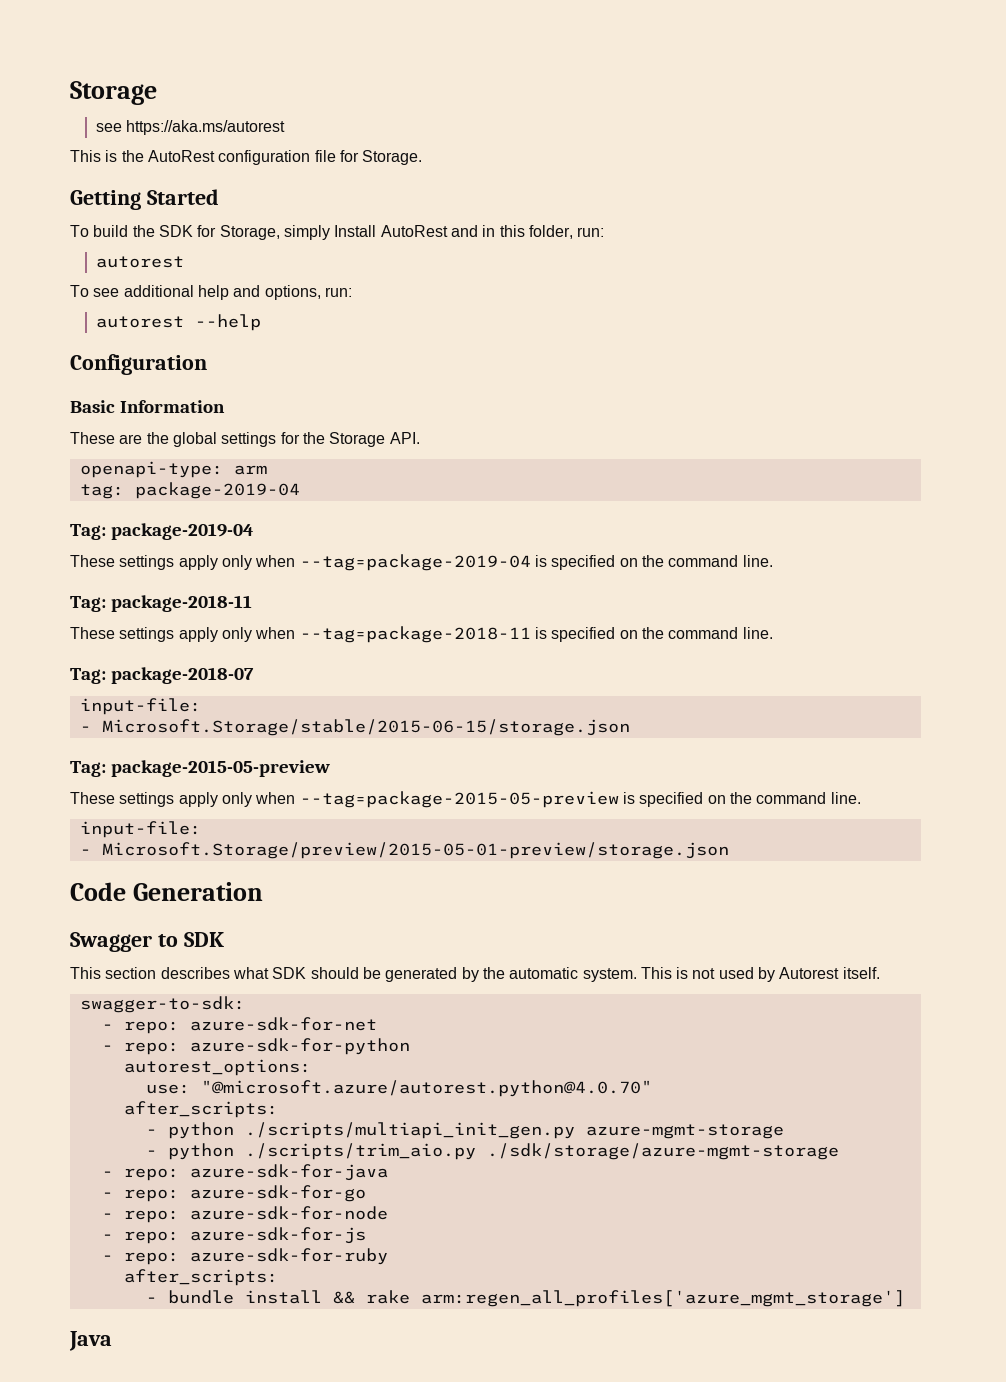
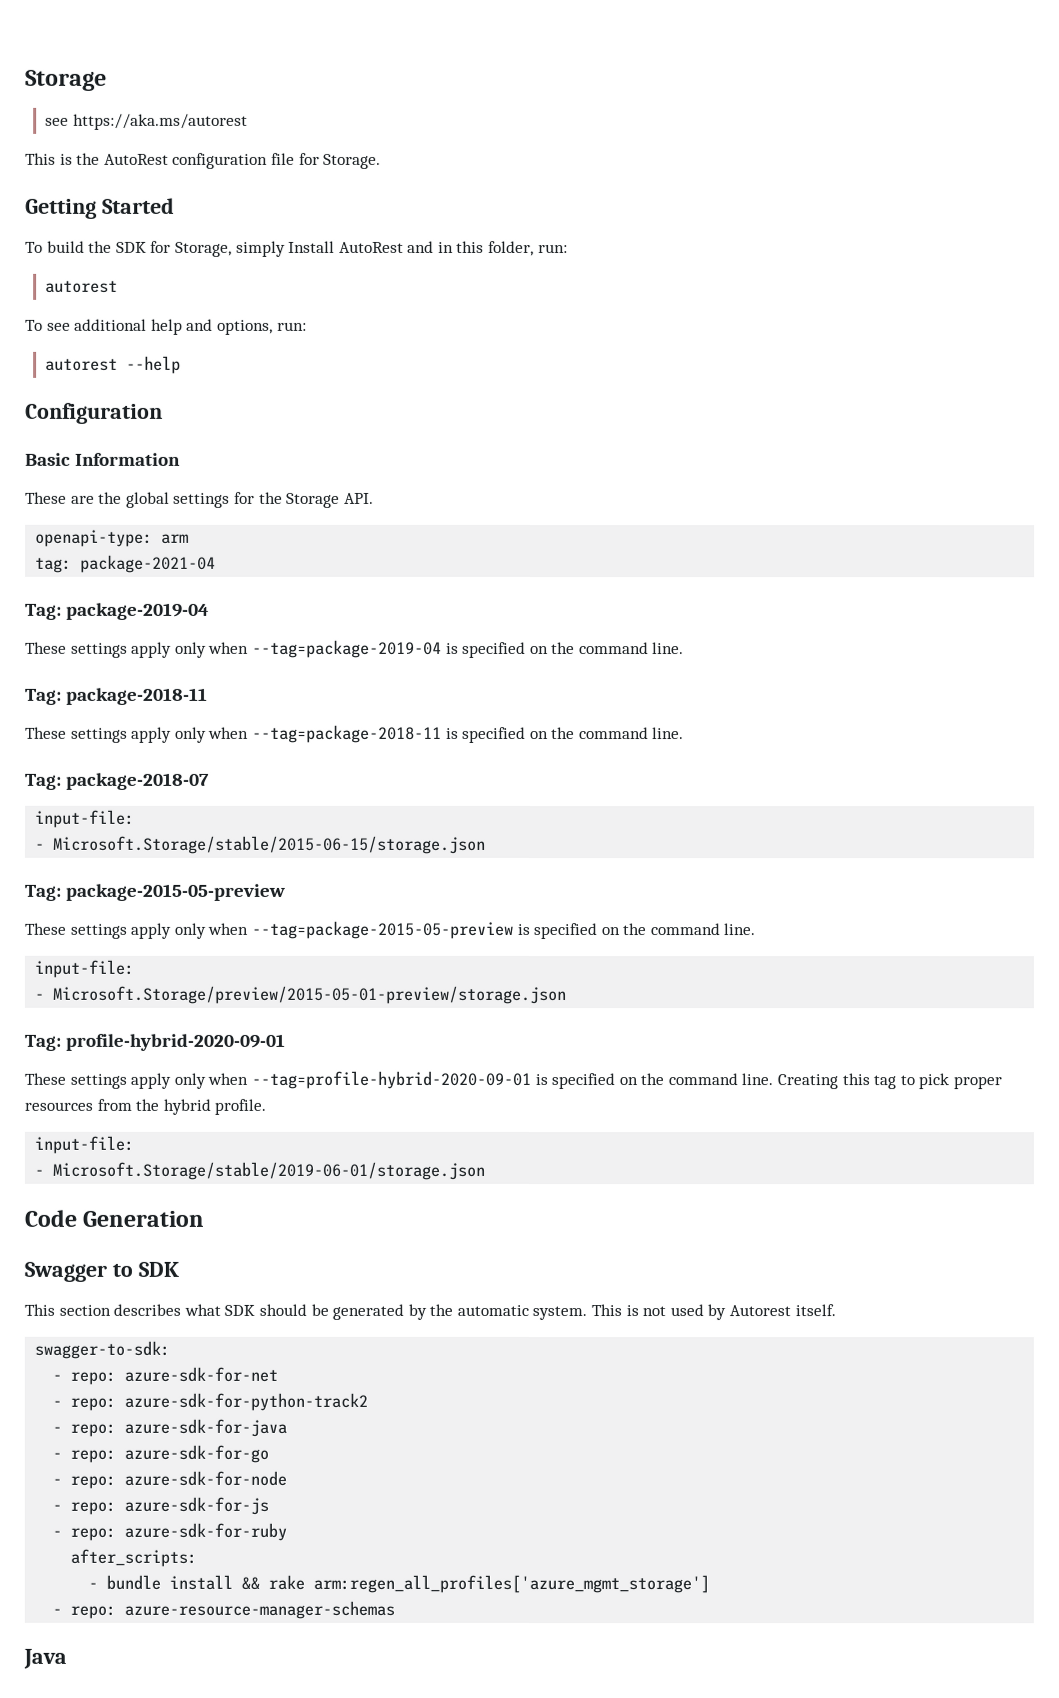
- tag: package-2019-04
+ tag: package-2021-04
+ Tag: profile-hybrid-2020-09-01
+ These settings apply only when --tag=profile-hybrid-2020-09-01 is specified on the command line. Creating this tag to pick proper resources from the hybrid profile.
+ input-file:
+ - Microsoft.Storage/stable/2019-06-01/storage.json
- - repo: azure-sdk-for-python
- autorest_options:
- use: "@microsoft.azure/autorest.python@4.0.70"
- after_scripts:
- - python ./scripts/multiapi_init_gen.py azure-mgmt-storage
- - python ./scripts/trim_aio.py ./sdk/storage/azure-mgmt-storage
+ - repo: azure-sdk-for-python-track2
+ - repo: azure-resource-manager-schemas

